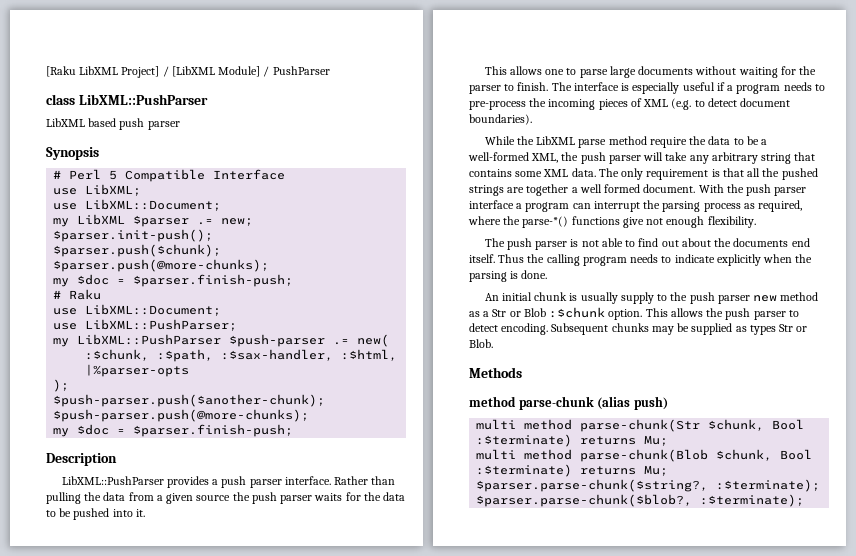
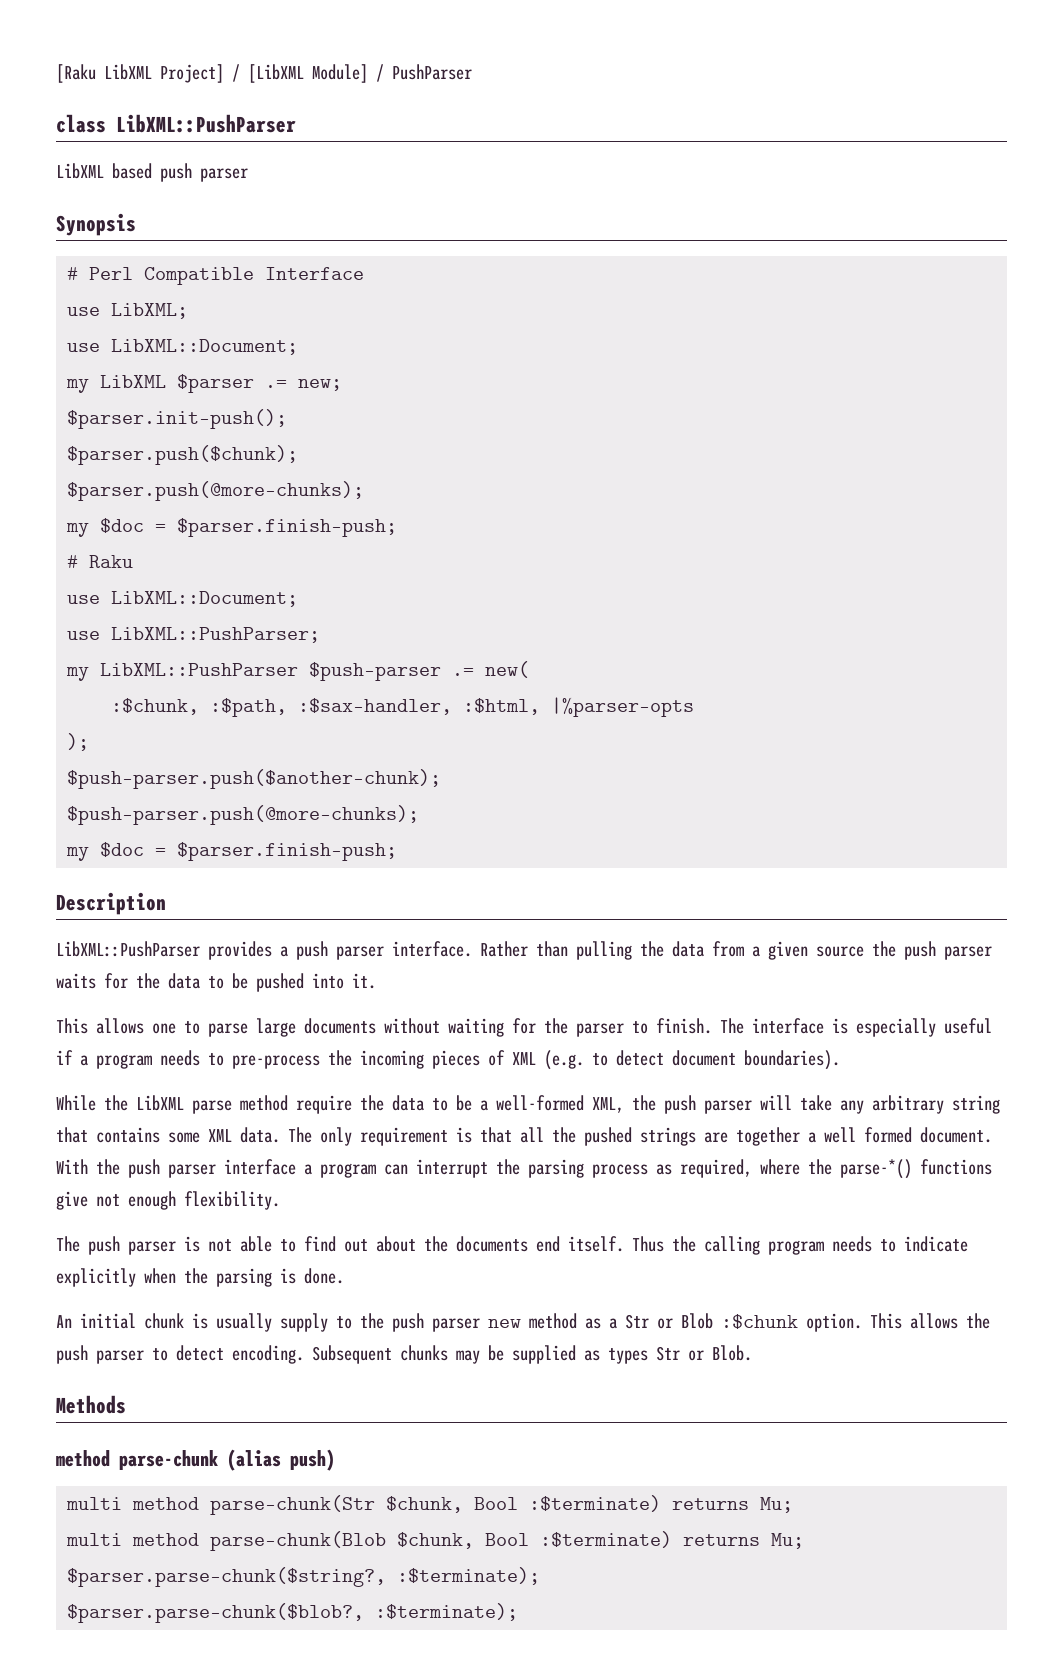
- # Perl 5 Compatible Interface
+ # Perl Compatible Interface

